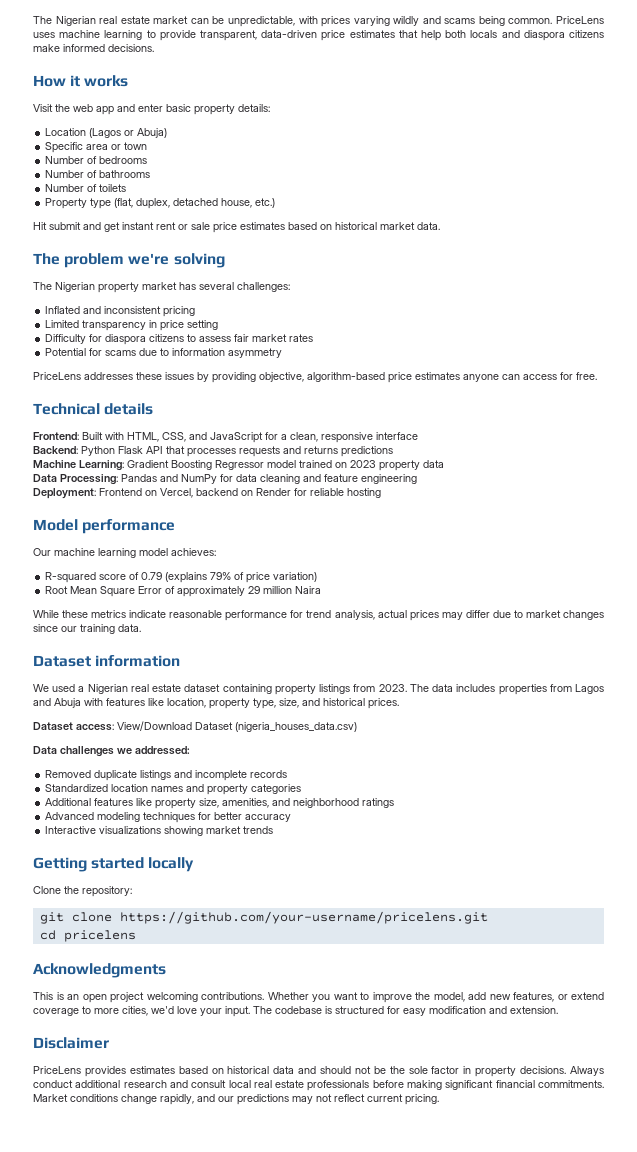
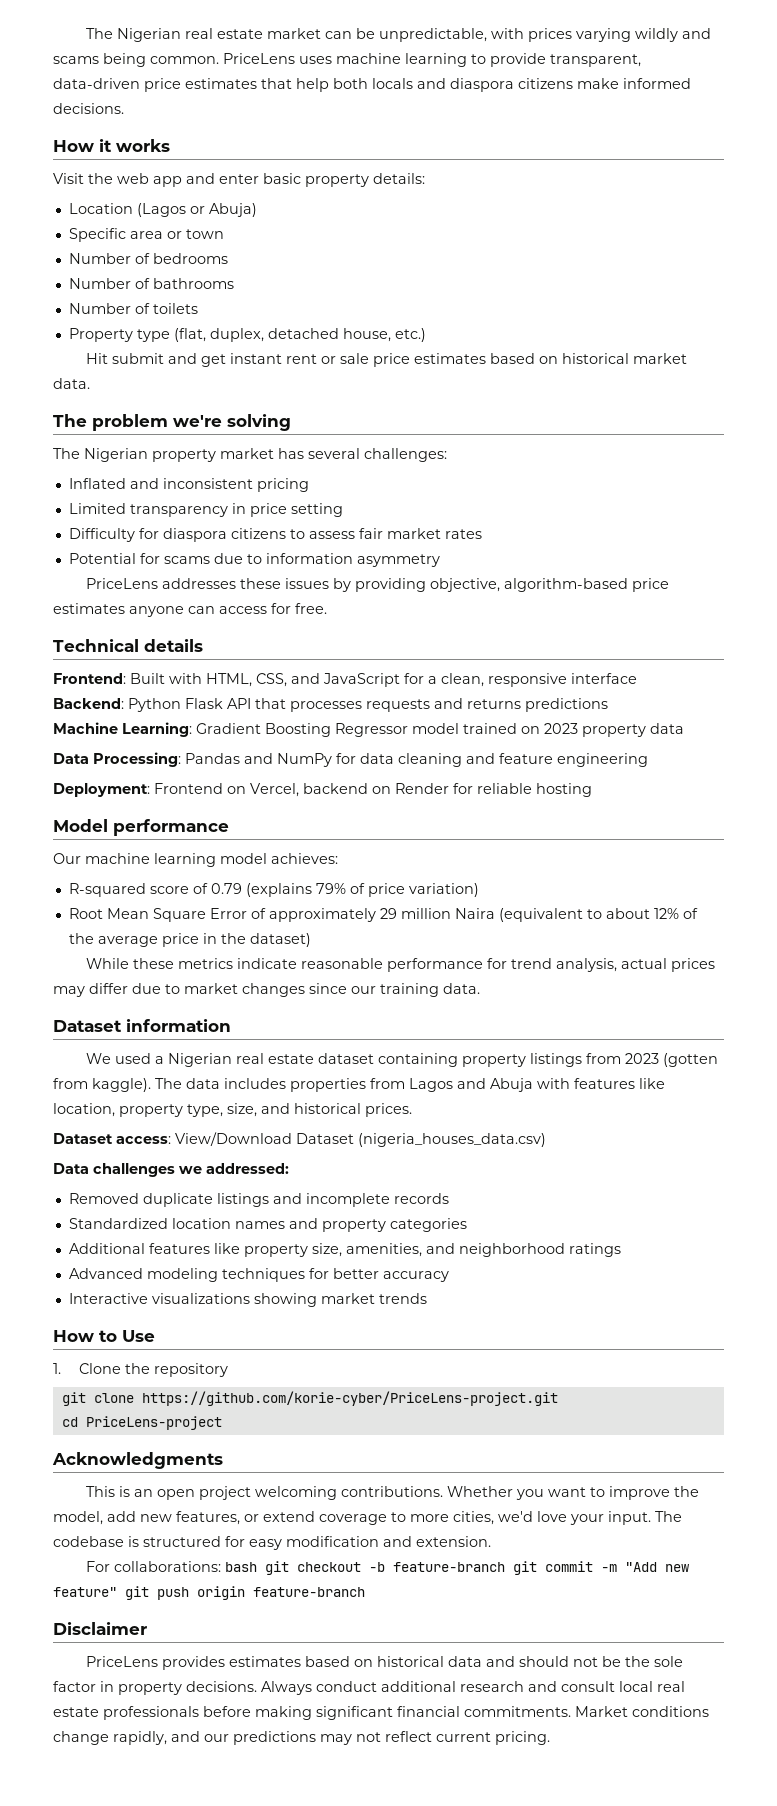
- Root Mean Square Error of approximately 29 million Naira
+ Root Mean Square Error of approximately 29 million Naira (equivalent to about 12% of the average price in the dataset)
- We used a Nigerian real estate dataset containing property listings from 2023.
+ We used a Nigerian real estate dataset containing property listings from 2023 (gotten from kaggle).
- Getting started locally
- Clone the repository:
+ How to Use
+ 1. Clone the repository
- git clone https://github.com/your-username/pricelens.git
+ git clone https://github.com/korie-cyber/PriceLens-project.git
- cd pricelens
+ cd PriceLens-project
+ For collaborations: bash git checkout -b feature-branch git commit -m "Add new feature" git push origin feature-branch

